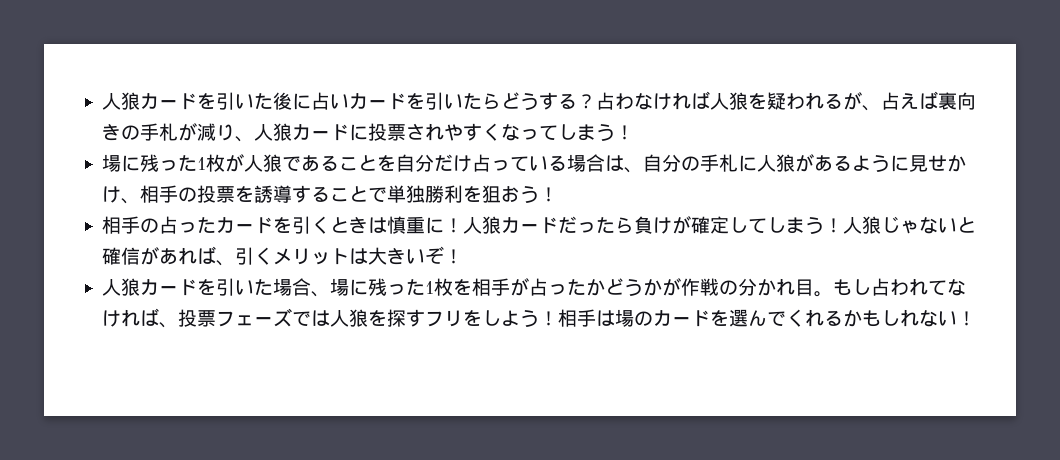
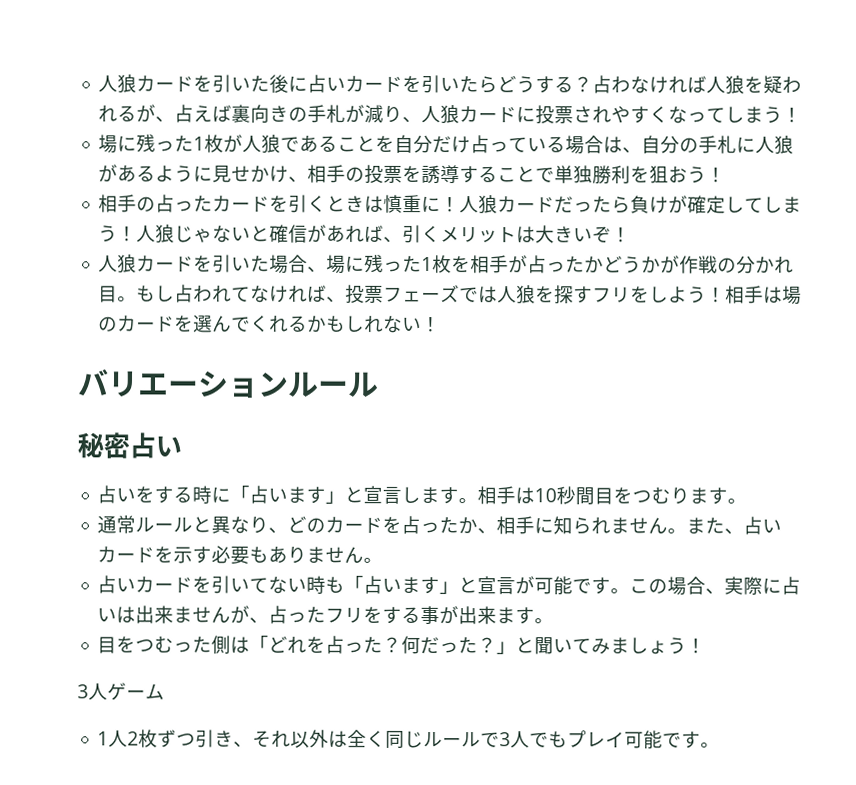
+ バリエーションルール
+ 秘密占い
+ 占いをする時に「占います」と宣言します。相手は10秒間目をつむります。
+ 通常ルールと異なり、どのカードを占ったか、相手に知られません。また、占いカードを示す必要もありません。
+ 占いカードを引いてない時も「占います」と宣言が可能です。この場合、実際に占いは出来ませんが、占ったフリをする事が出来ます。
+ 目をつむった側は「どれを占った？何だった？」と聞いてみましょう！
+ 3人ゲーム
+ 1人2枚ずつ引き、それ以外は全く同じルールで3人でもプレイ可能です。

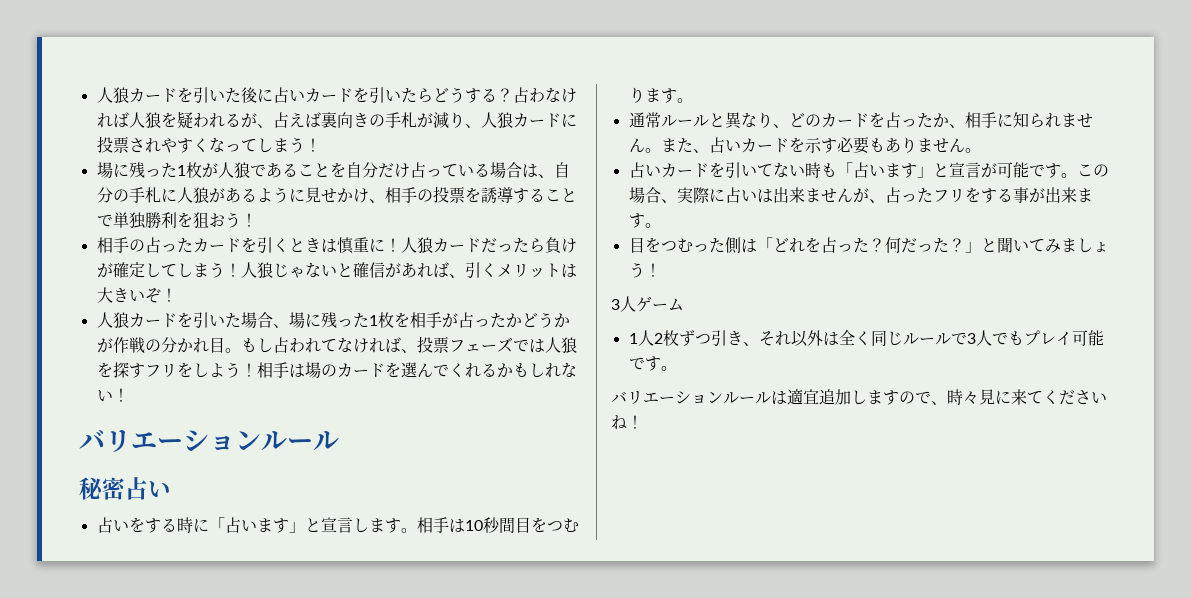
+ バリエーションルールは適宜追加しますので、時々見に来てくださいね！

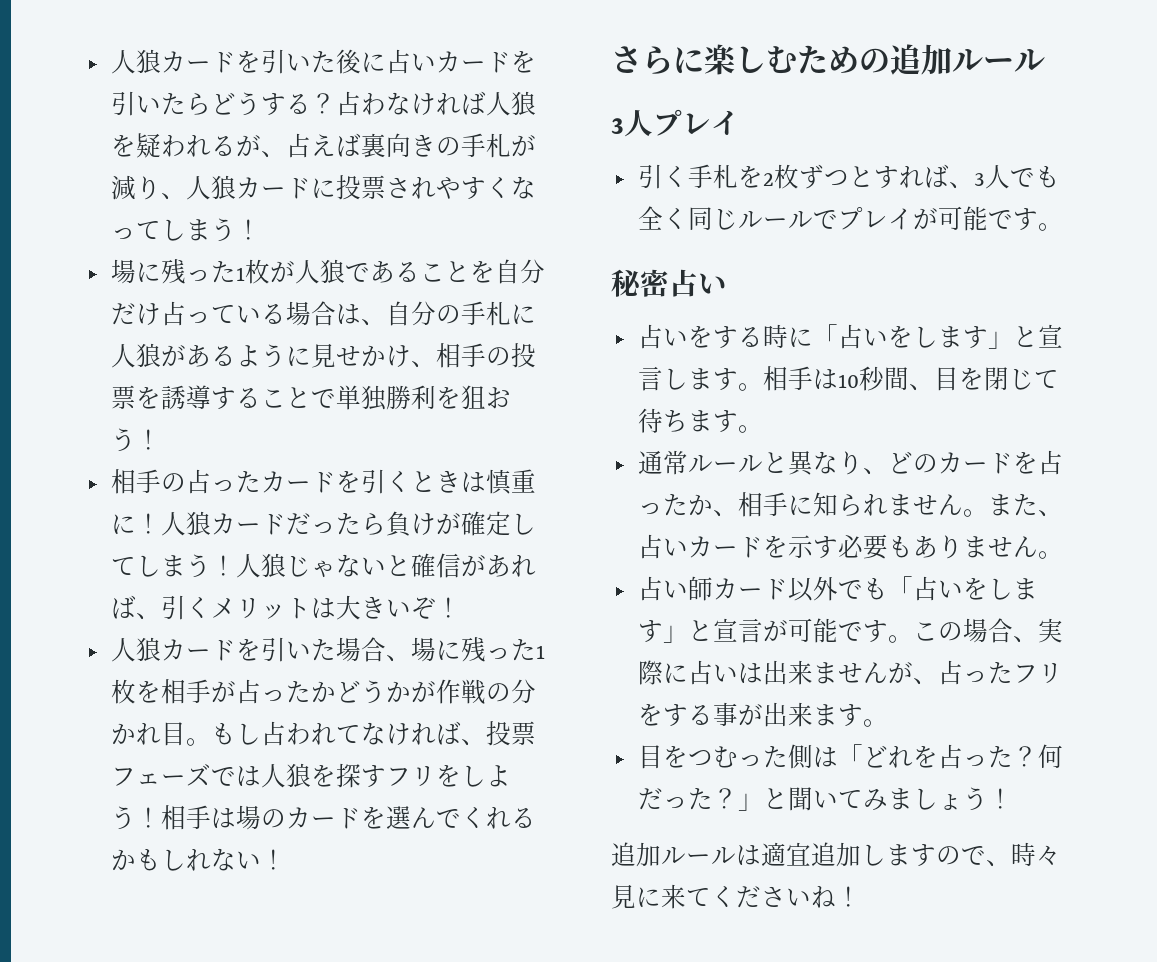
  相手は場のカードを選んでくれるかもしれない！
- バリエーションルール
+ さらに楽しむための追加ルール
+ 3人プレイ
+ 引く手札を2枚ずつとすれば、3人でも全く同じルールでプレイが可能です。
- 占いをする時に「占います」と宣言します。
+ 占いをする時に「占いをします」と宣言します。
- 相手は10秒間目をつむります。
+ 相手は10秒間、目を閉じて待ちます。
- 占いカードを引いてない時も「占います」と宣言が可能です。
+ 占い師カード以外でも「占いをします」と宣言が可能です。
- 3人ゲーム
- 1人2枚ずつ引き、それ以外は全く同じルールで3人でもプレイ可能です。
- バリエーションルールは適宜追加しますので、時々見に来てくださいね！
+ 追加ルールは適宜追加しますので、時々見に来てくださいね！

